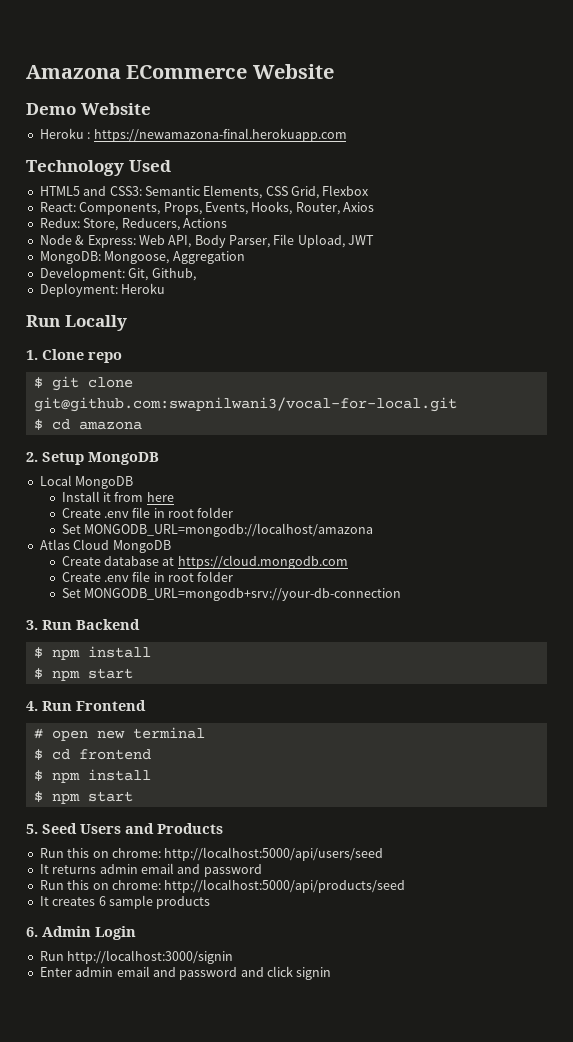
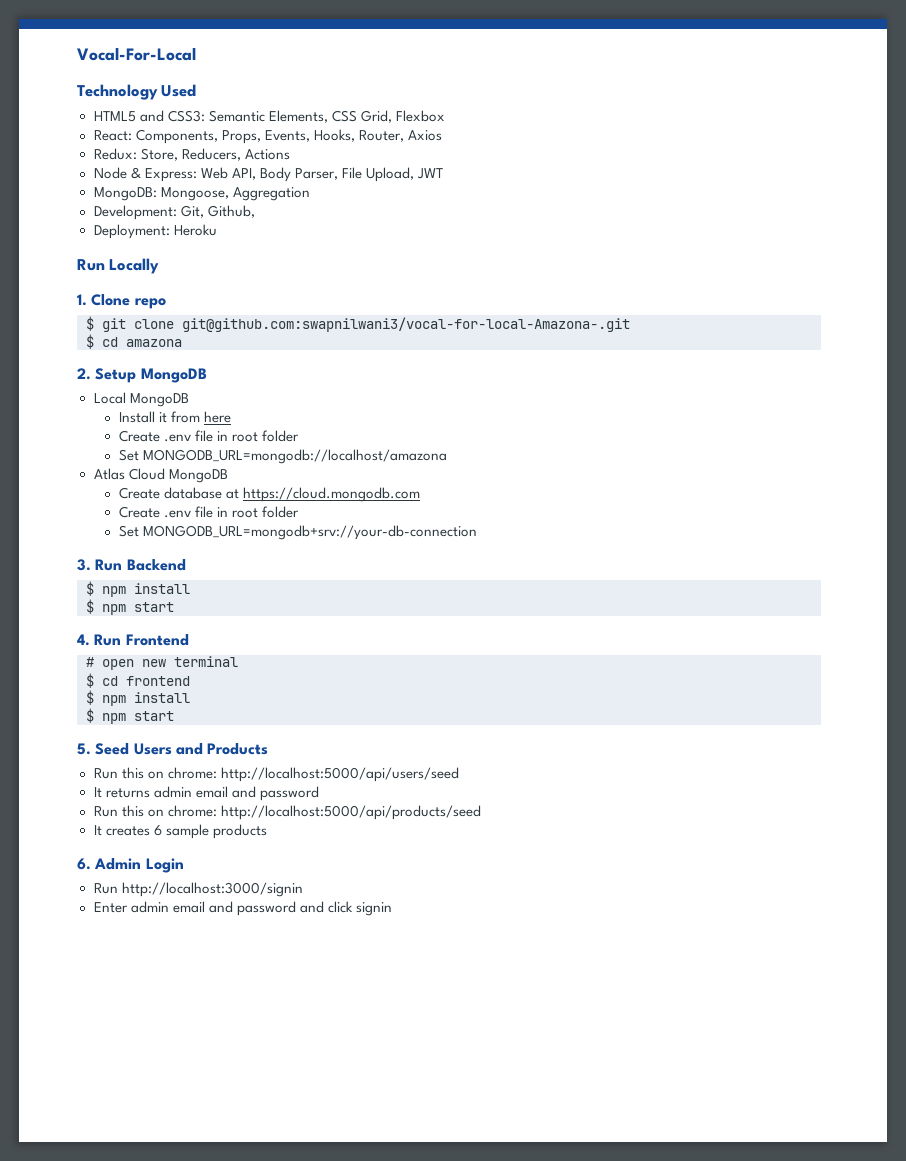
- Amazona ECommerce Website
- Demo Website
- Heroku : https://newamazona-final.herokuapp.com
+ Vocal-For-Local
- $ git clone git@github.com:swapnilwani3/vocal-for-local.git
+ $ git clone git@github.com:swapnilwani3/vocal-for-local-Amazona-.git

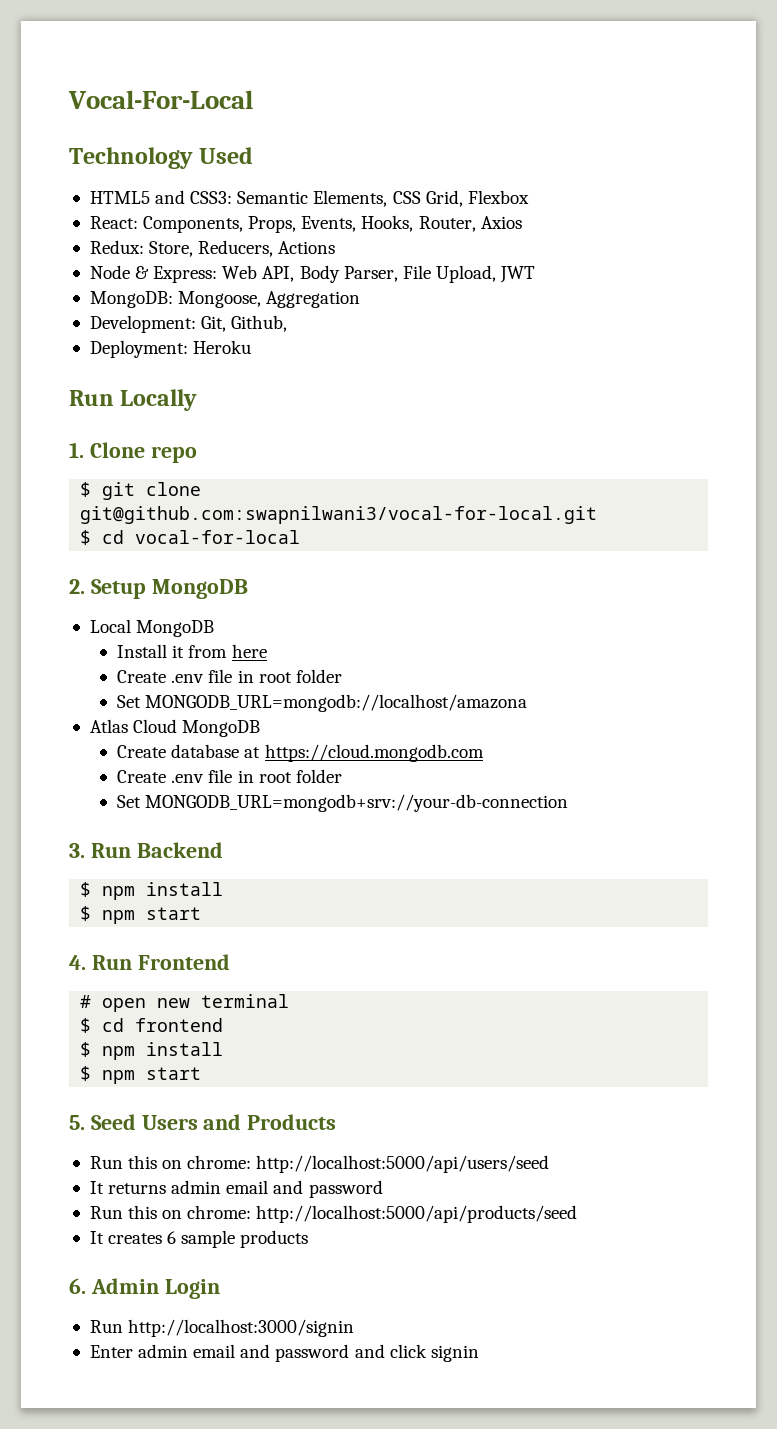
- $ git clone git@github.com:swapnilwani3/vocal-for-local-Amazona-.git
- $ cd amazona
+ $ git clone git@github.com:swapnilwani3/vocal-for-local.git
+ $ cd vocal-for-local

